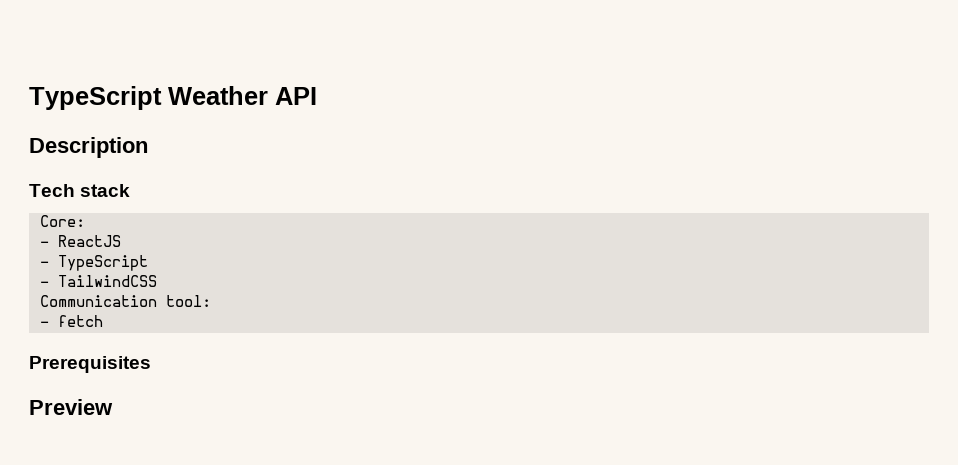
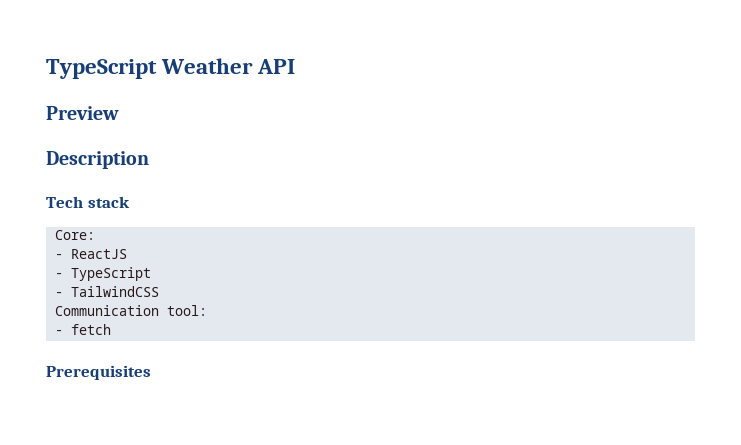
+ Preview
- Preview

